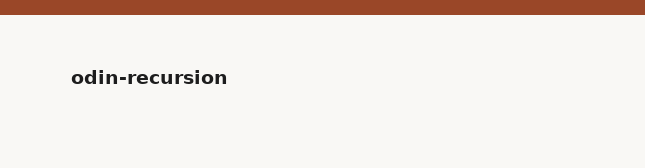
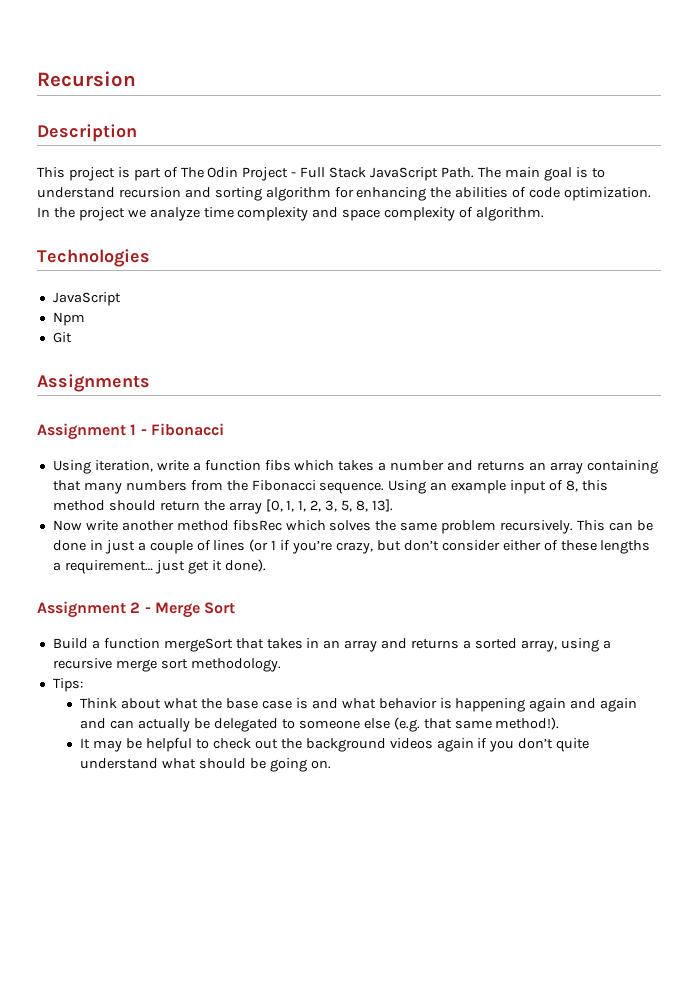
- odin-recursion
+ Recursion
+ Description
+ This project is part of The Odin Project - Full Stack JavaScript Path. The main goal is to understand recursion and sorting algorithm for enhancing the abilities of code optimization. In the project we analyze time complexity and space complexity of algorithm.
+ Technologies
+ JavaScript
+ Npm
+ Git
+ Assignments
+ Assignment 1 - Fibonacci
+ Using iteration, write a function fibs which takes a number and returns an array containing that many numbers from the Fibonacci sequence. Using an example input of 8, this method should return the array [0, 1, 1, 2, 3, 5, 8, 13].
+ Now write another method fibsRec which solves the same problem recursively. This can be done in just a couple of lines (or 1 if you’re crazy, but don’t consider either of these lengths a requirement… just get it done).
+ Assignment 2 - Merge Sort
+ Build a function mergeSort that takes in an array and returns a sorted array, using a recursive merge sort methodology.
+ Tips:
+ Think about what the base case is and what behavior is happening again and again and can actually be delegated to someone else (e.g. that same method!).
+ It may be helpful to check out the background videos again if you don’t quite understand what should be going on.

